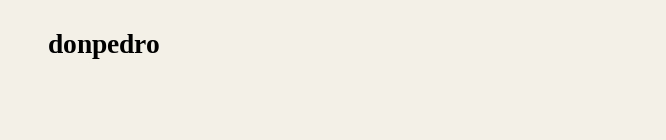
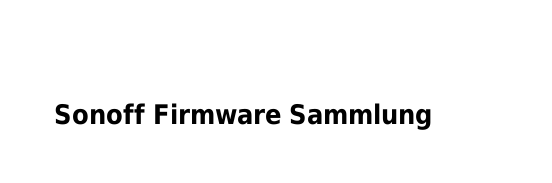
- donpedro
+ Sonoff Firmware Sammlung

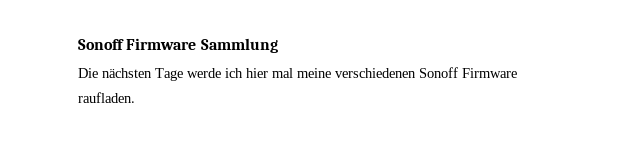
+ Die nächsten Tage werde ich hier mal meine verschiedenen Sonoff Firmware raufladen.

